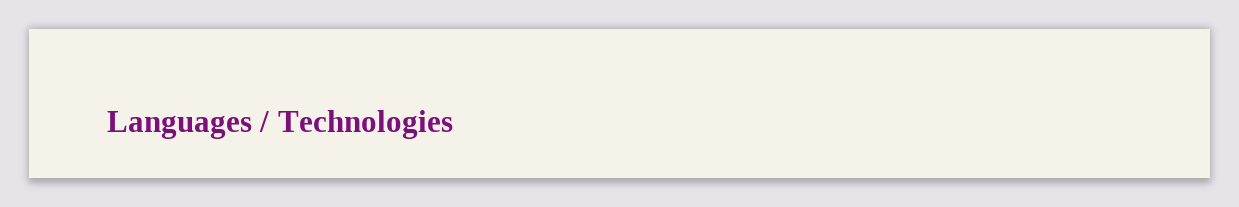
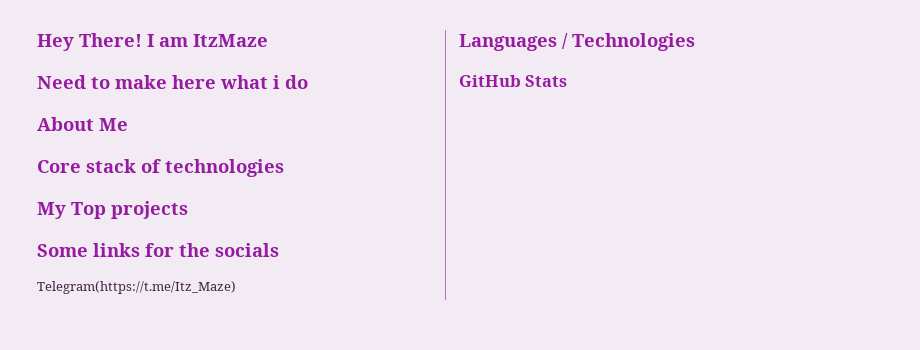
+ Hey There! I am ItzMaze
+ Need to make here what i do
+ About Me
+ Core stack of technologies
+ My Top projects
+ Some links for the socials
+ Telegram(https://t.me/Itz_Maze)
+ GitHub Stats

